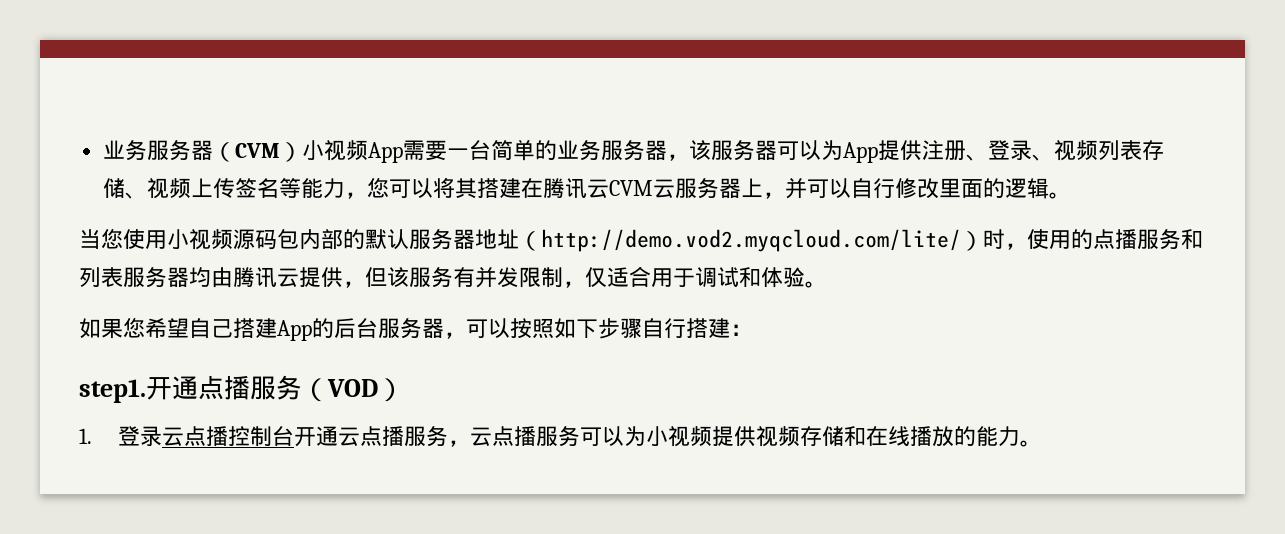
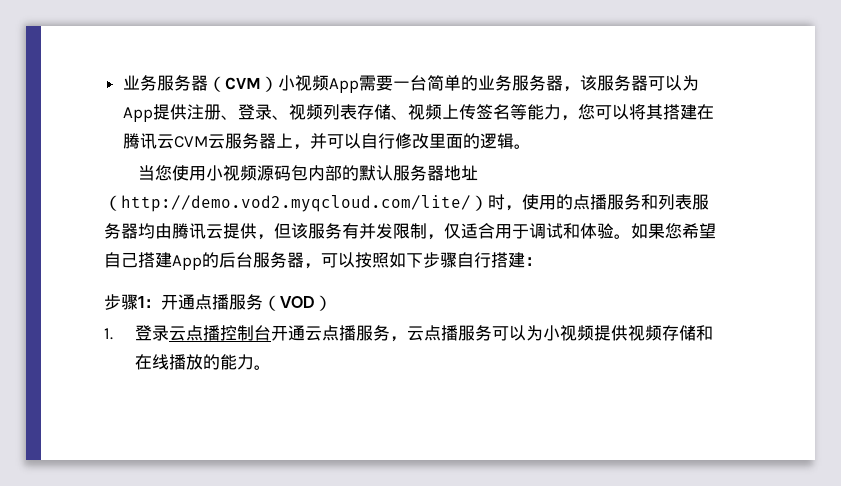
- 当您使用小视频源码包内部的默认服务器地址（http://demo.vod2.myqcloud.com/lite/）时，使用的点播服务和列表服务器均由腾讯云提供，但该服务有并发限制，仅适合用于调试和体验。
- 如果您希望自己搭建App的后台服务器，可以按照如下步骤自行搭建：
+ 当您使用小视频源码包内部的默认服务器地址（http://demo.vod2.myqcloud.com/lite/）时，使用的点播服务和列表服务器均由腾讯云提供，但该服务有并发限制，仅适合用于调试和体验。如果您希望自己搭建App的后台服务器，可以按照如下步骤自行搭建：
- step1.开通点播服务（VOD）
+ 步骤1：开通点播服务（VOD）

